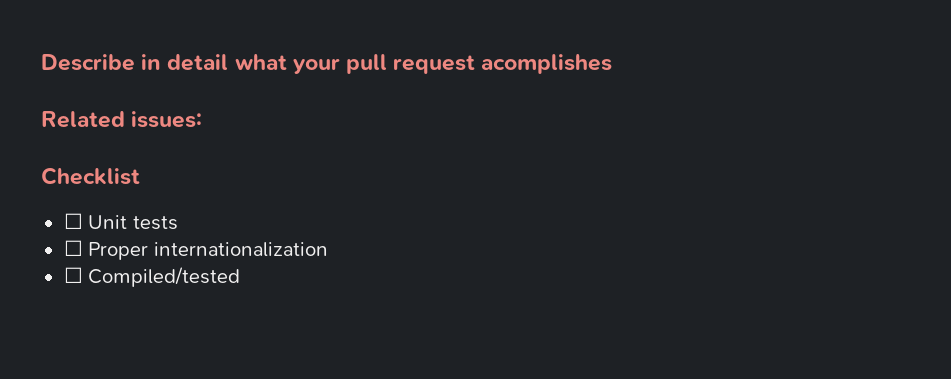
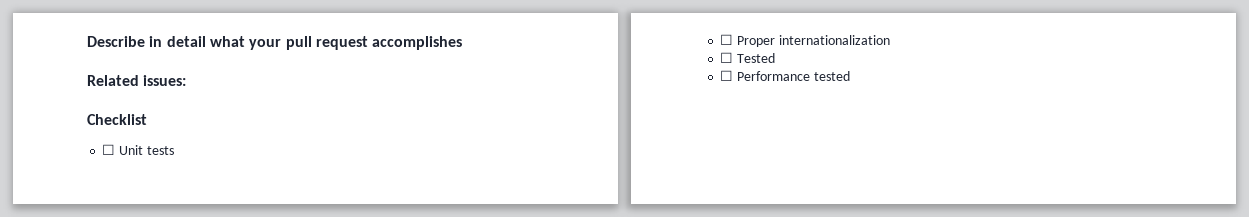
- Describe in detail what your pull request acomplishes
+ Describe in detail what your pull request accomplishes
- ☐ Compiled/tested
+ ☐ Tested
+ ☐ Performance tested

